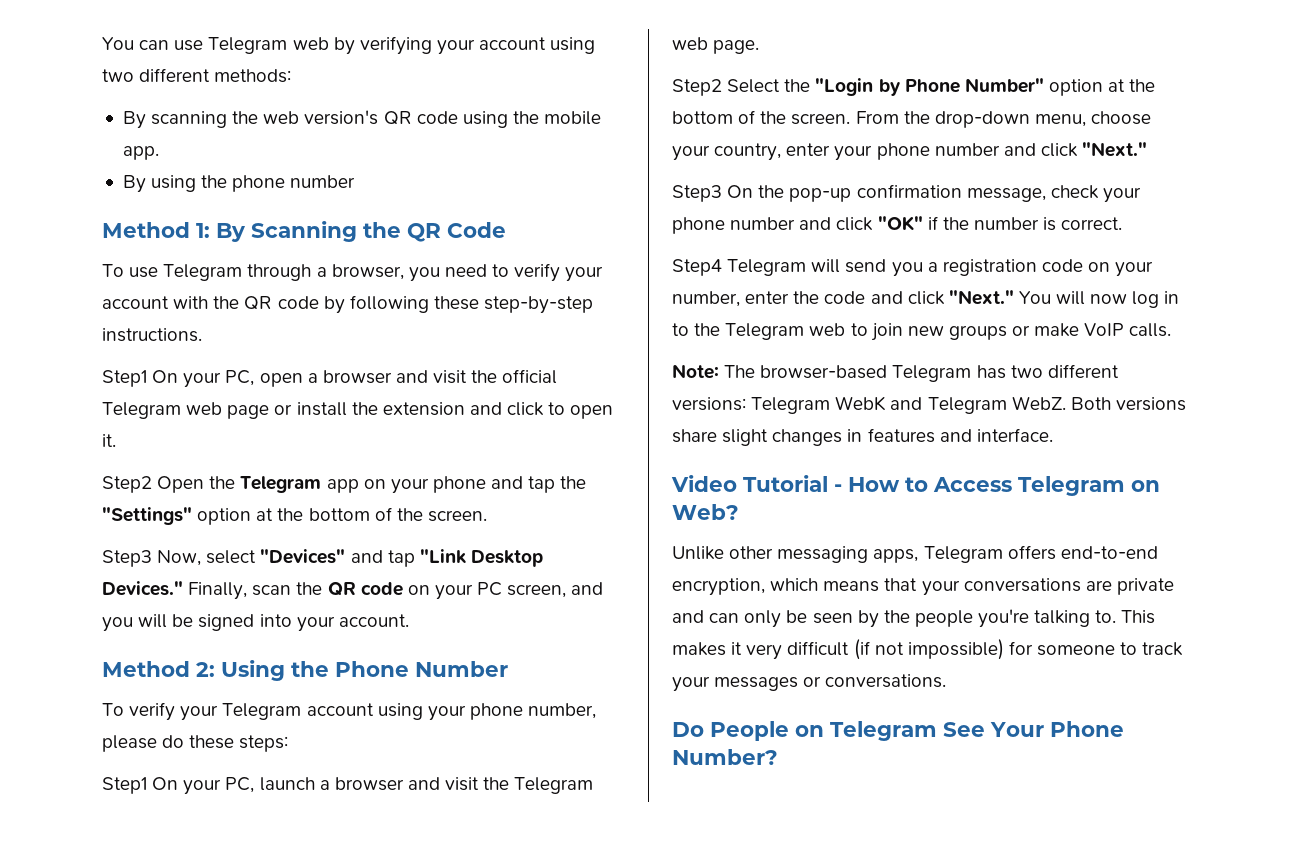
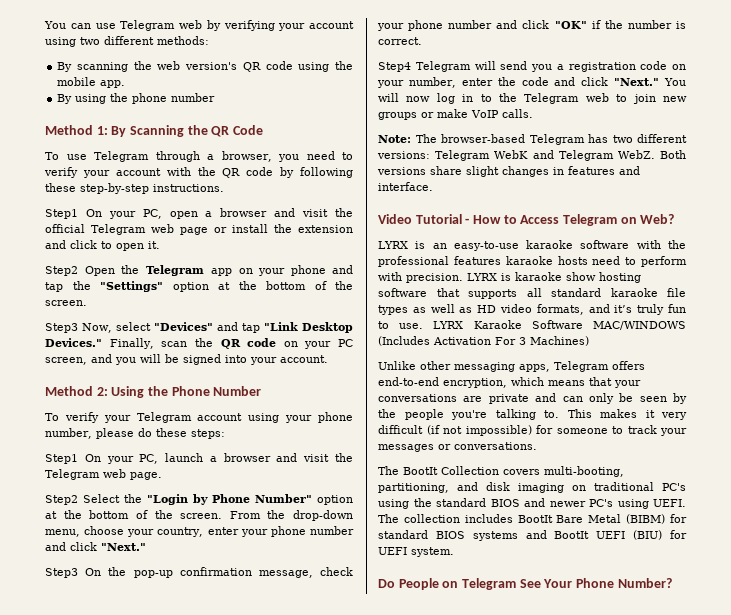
+ LYRX is an easy-to-use karaoke software with the professional features karaoke hosts need to perform with precision. LYRX is karaoke show hosting software that supports all standard karaoke file types as well as HD video formats, and it’s truly fun to use. LYRX Karaoke Software MAC/WINDOWS (Includes Activation For 3 Machines)
+ The BootIt Collection covers multi-booting, partitioning, and disk imaging on traditional PC's using the standard BIOS and newer PC's using UEFI. The collection includes BootIt Bare Metal (BIBM) for standard BIOS systems and BootIt UEFI (BIU) for UEFI system.

